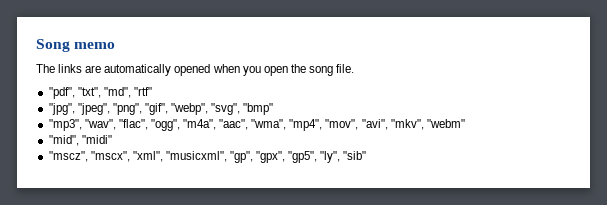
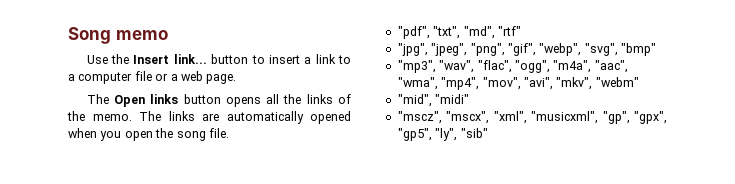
+ Use the Insert link... button to insert a link to a computer file or a web page.
+ The Open links button opens all the links of the memo.

